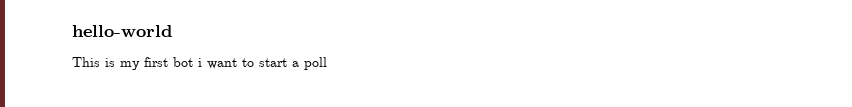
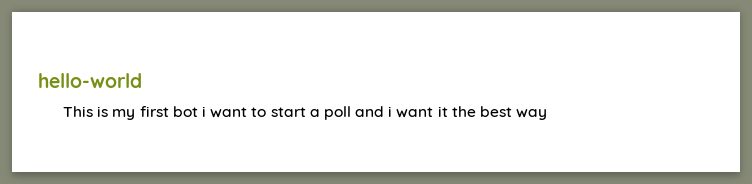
- This is my first bot i want to start a poll
+ This is my first bot i want to start a poll and i want it the best way

